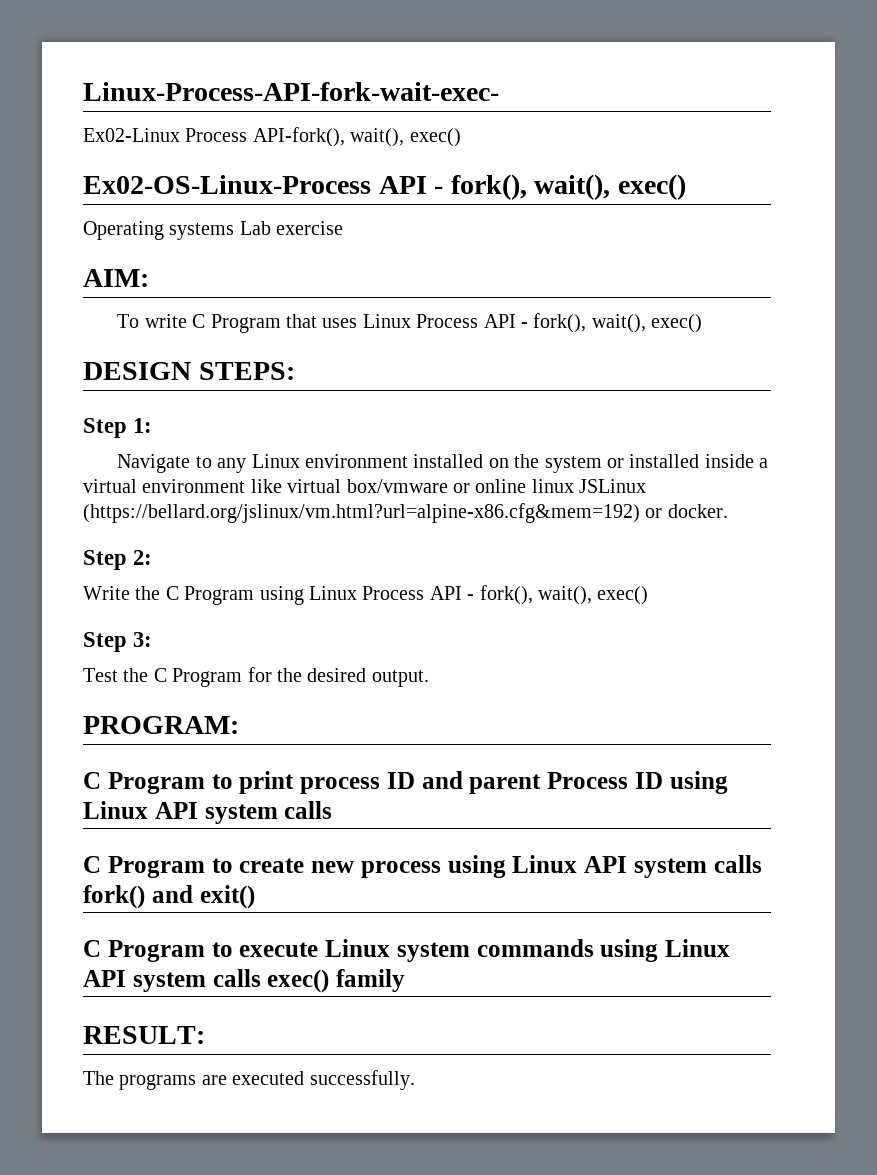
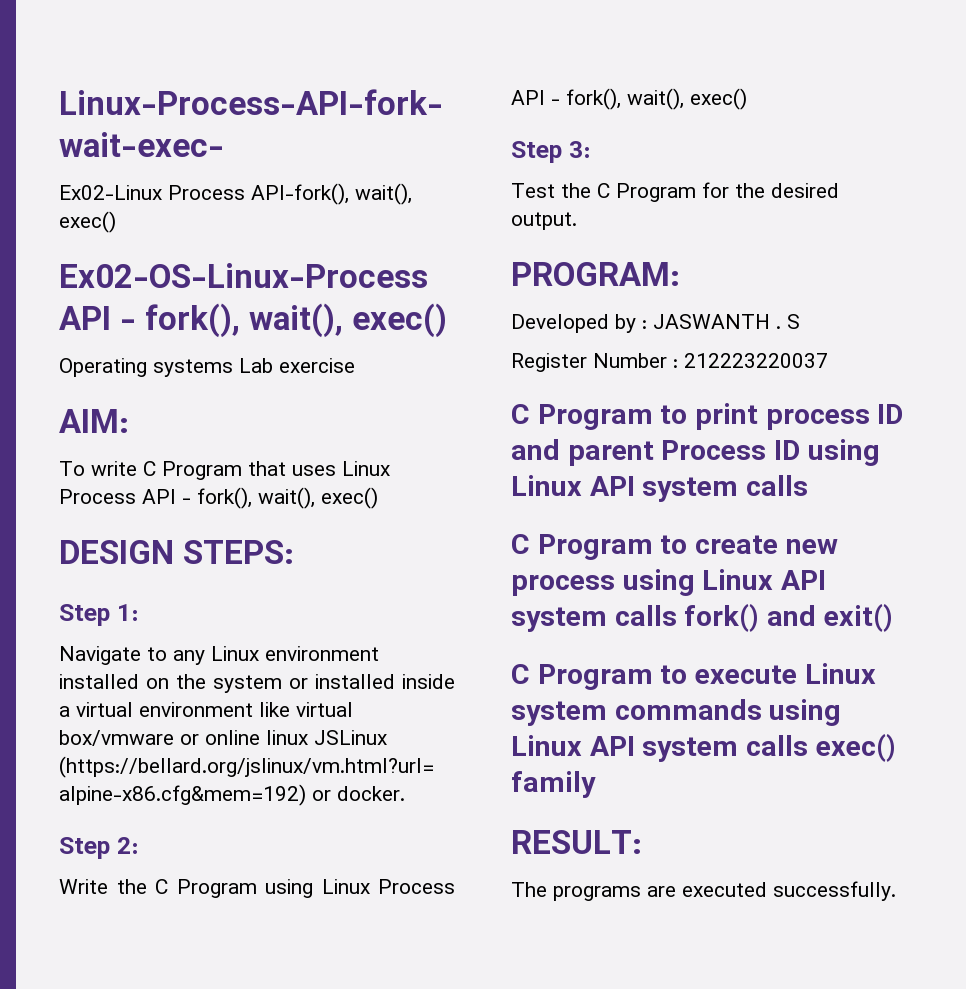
+ Developed by : JASWANTH . S
+ Register Number : 212223220037

